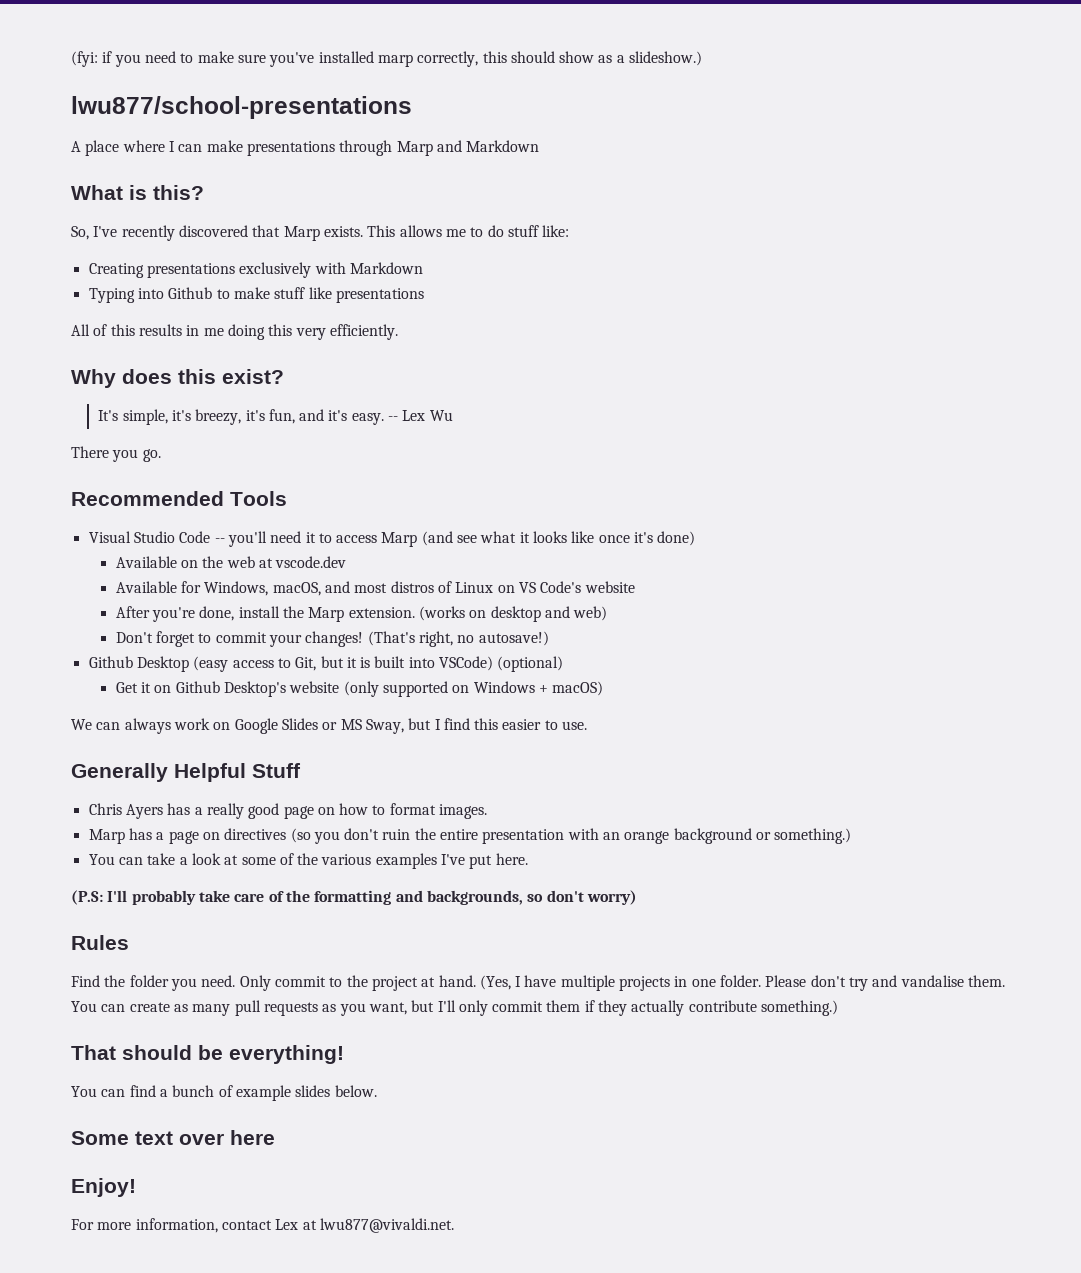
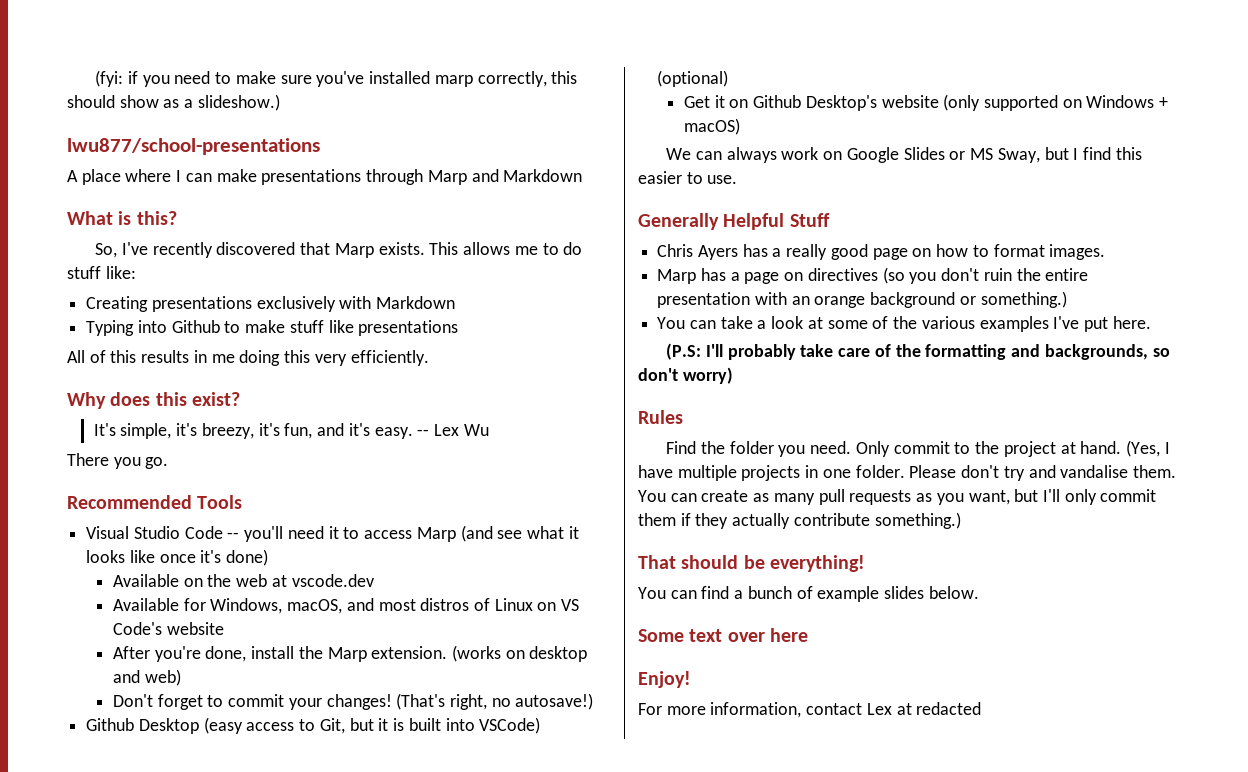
- For more information, contact Lex at lwu877@vivaldi.net.
+ For more information, contact Lex at redacted

